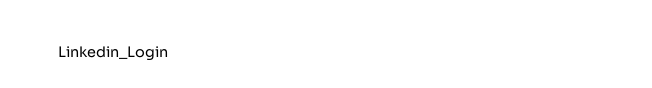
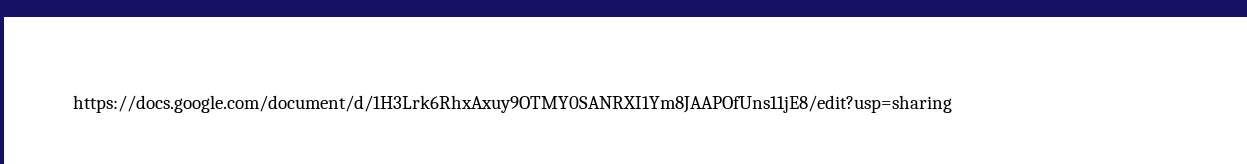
- Linkedin_Login
+ https://docs.google.com/document/d/1H3Lrk6RhxAxuy9OTMY0SANRXI1Ym8JAAPOfUns11jE8/edit?usp=sharing

